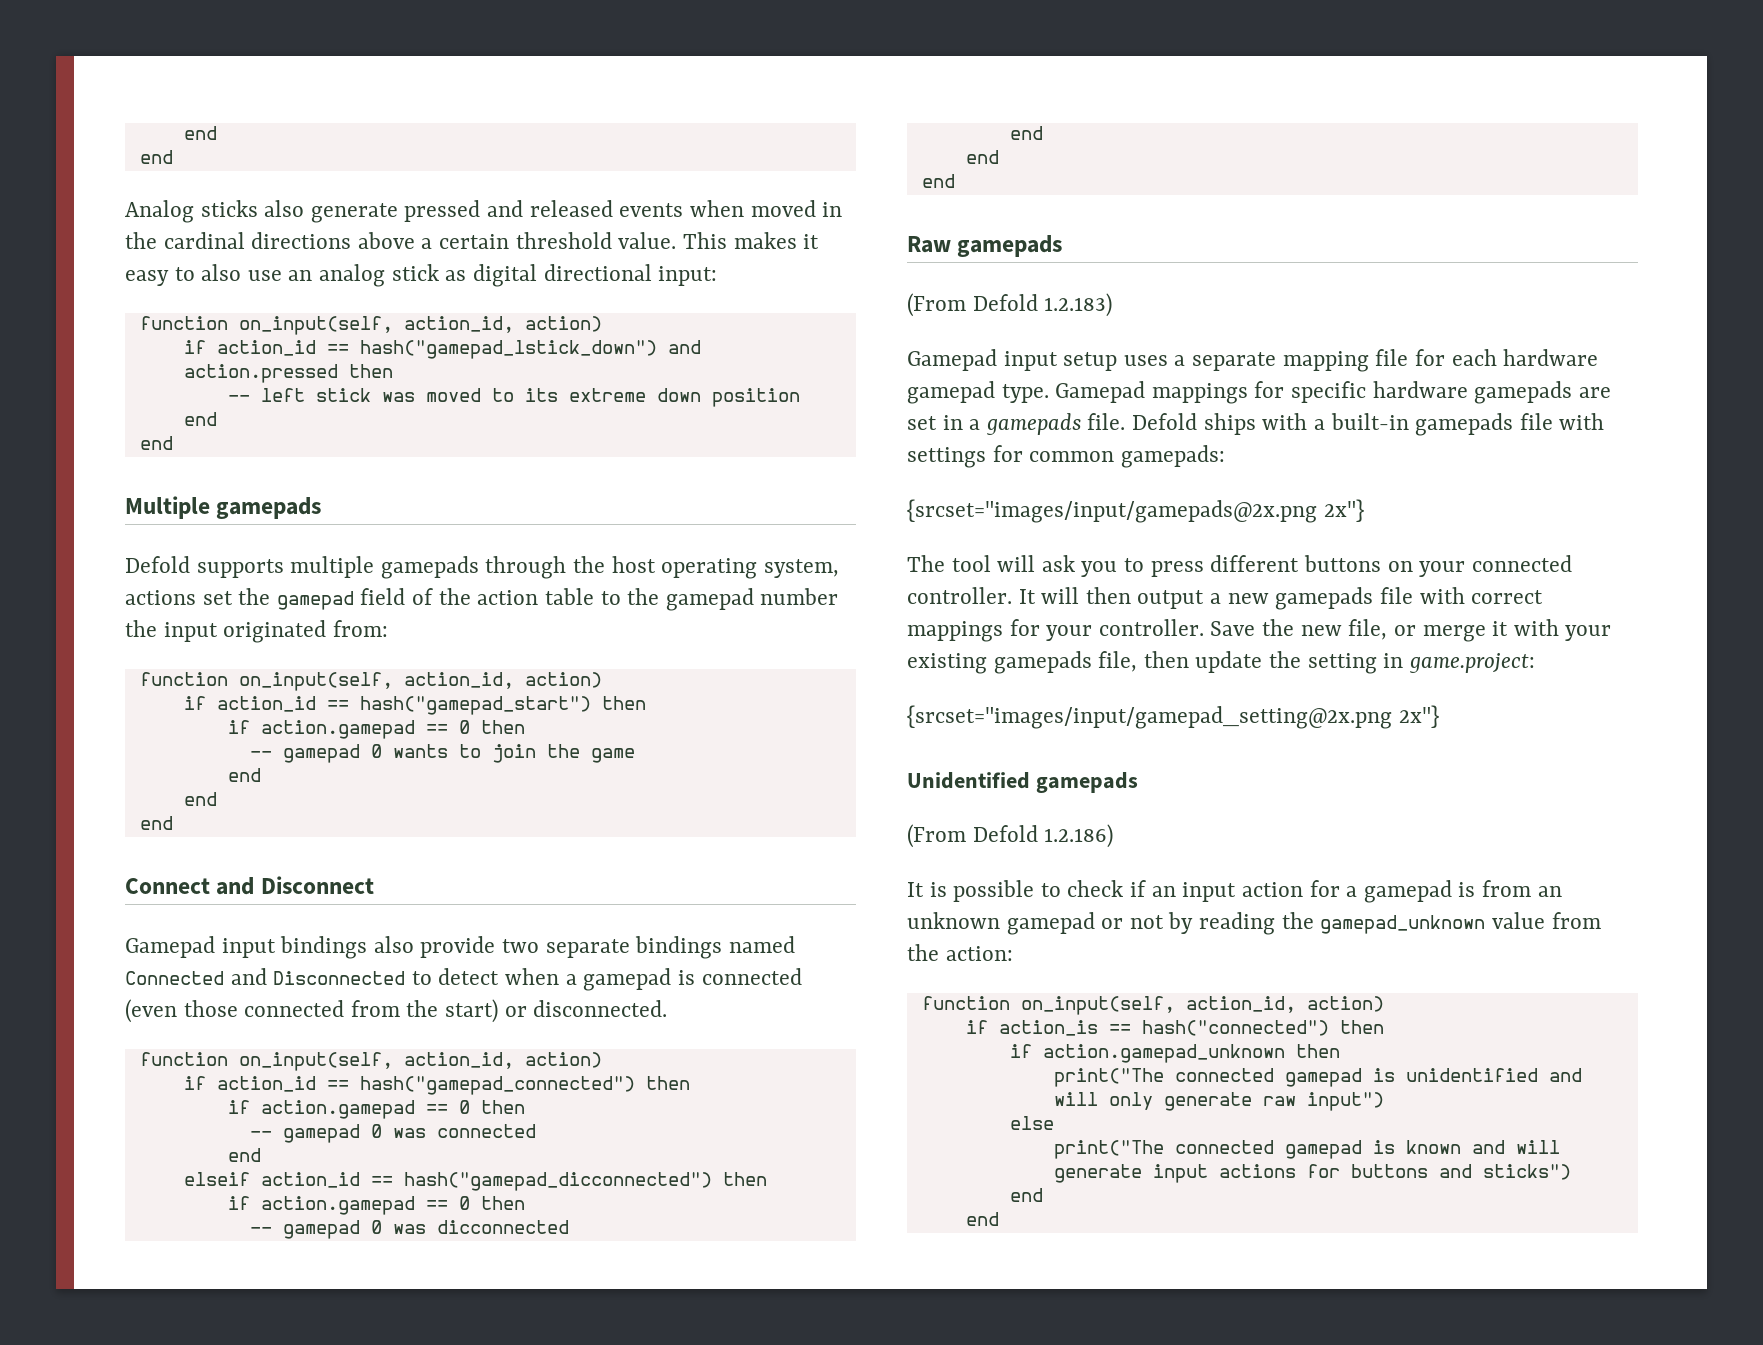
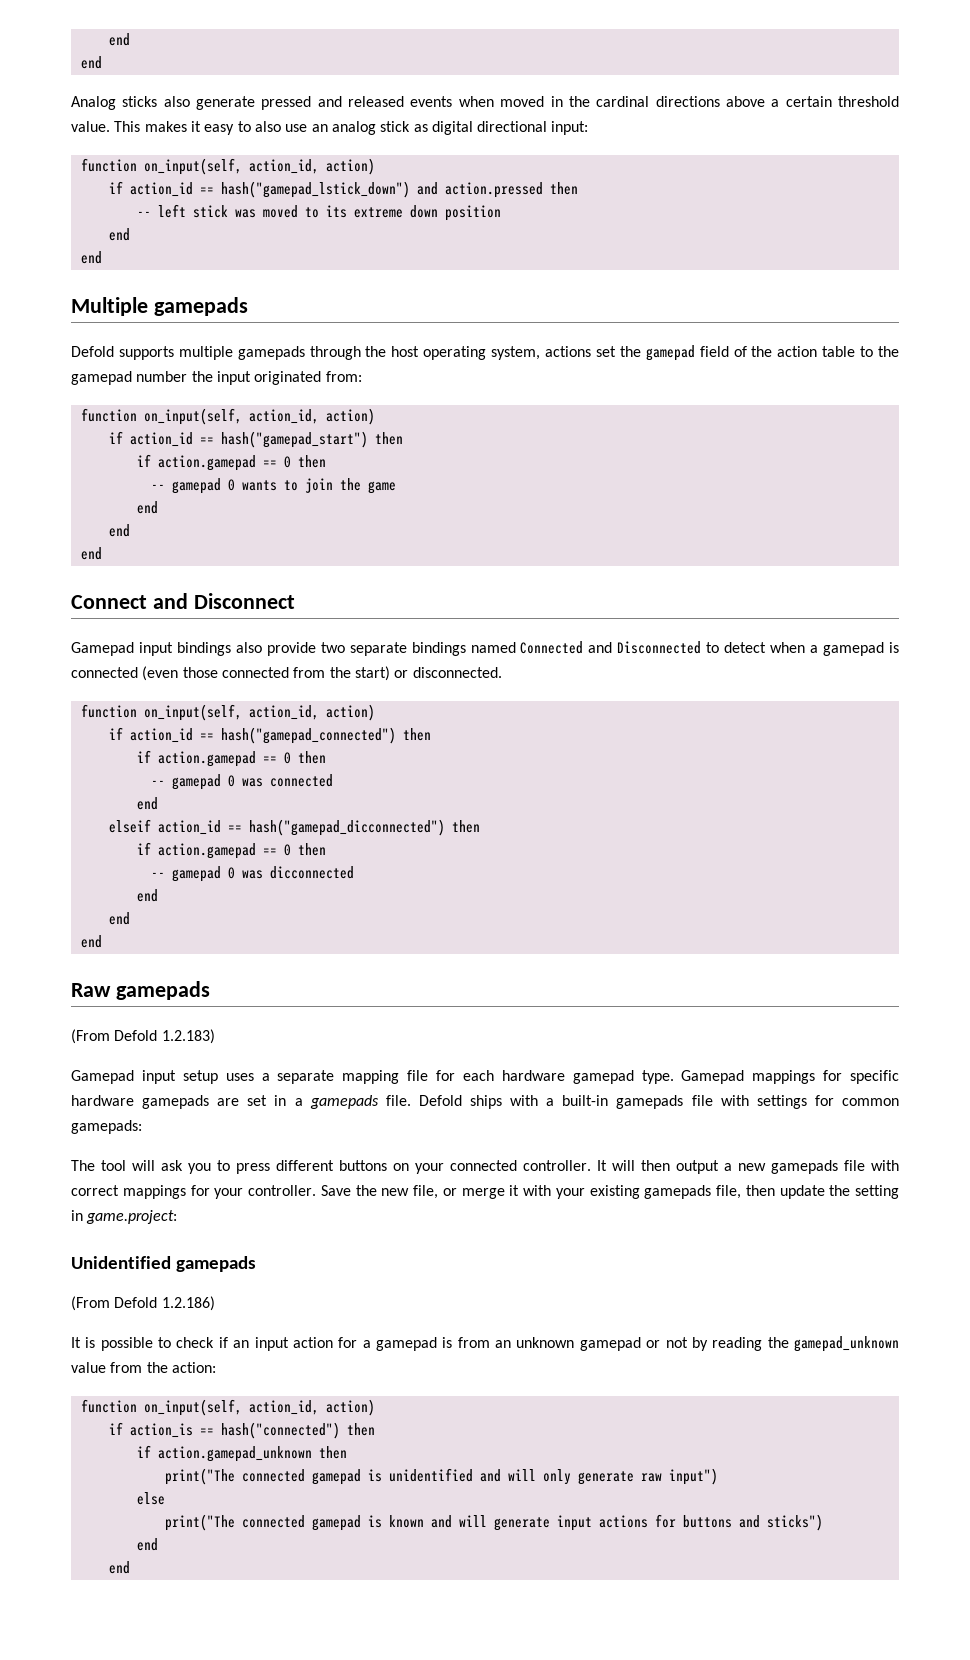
- {srcset="images/input/gamepads@2x.png 2x"}
- {srcset="images/input/gamepad_setting@2x.png 2x"}

